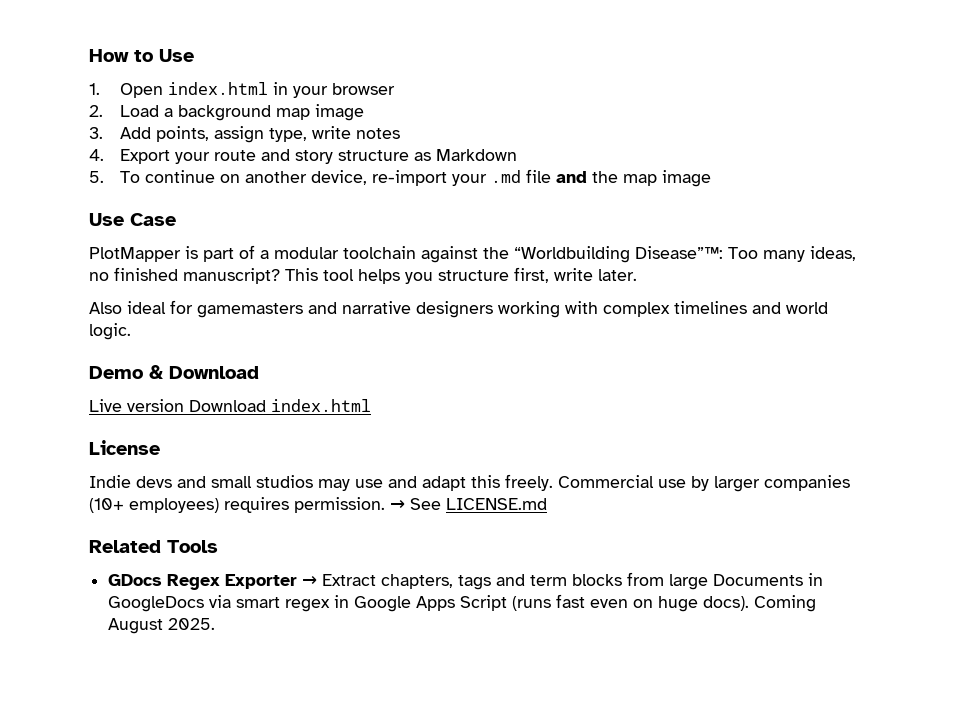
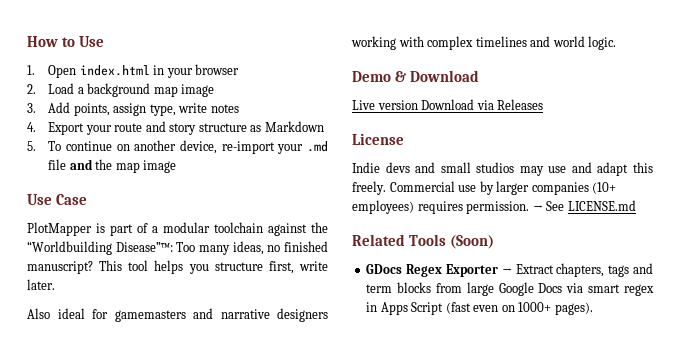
- Live version Download index.html
+ Live version Download via Releases
- Related Tools
+ Related Tools (Soon)
- GDocs Regex Exporter → Extract chapters, tags and term blocks from large Documents in GoogleDocs via smart regex in Google Apps Script (runs fast even on huge docs). Coming August 2025.
+ GDocs Regex Exporter → Extract chapters, tags and term blocks from large Google Docs via smart regex in Apps Script (fast even on 1000+ pages).

